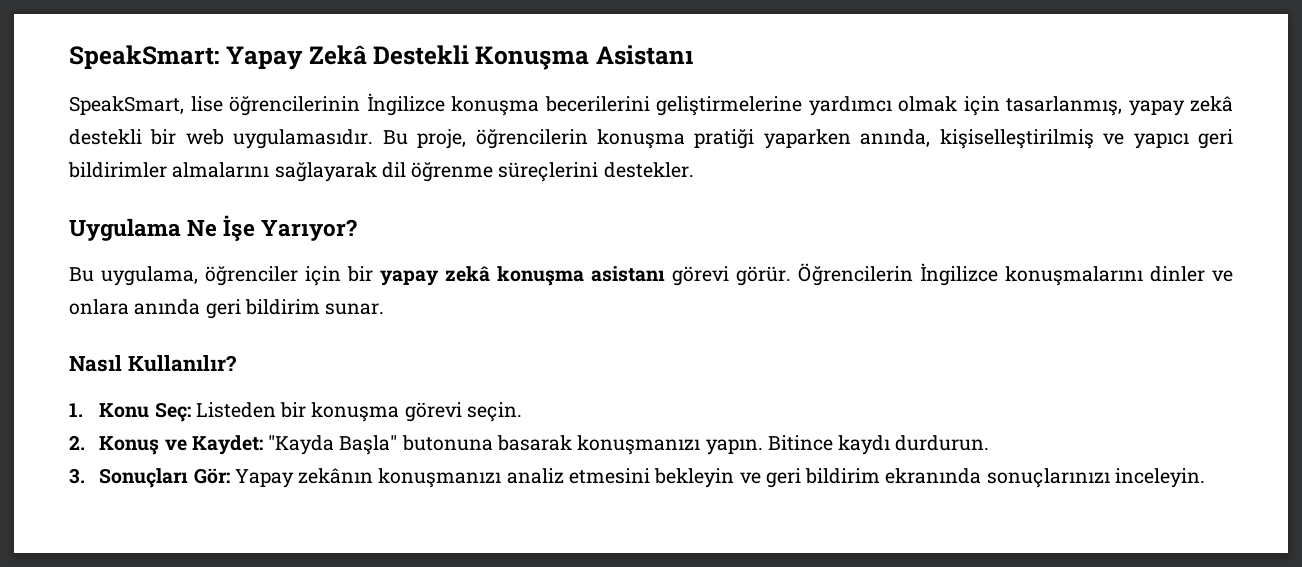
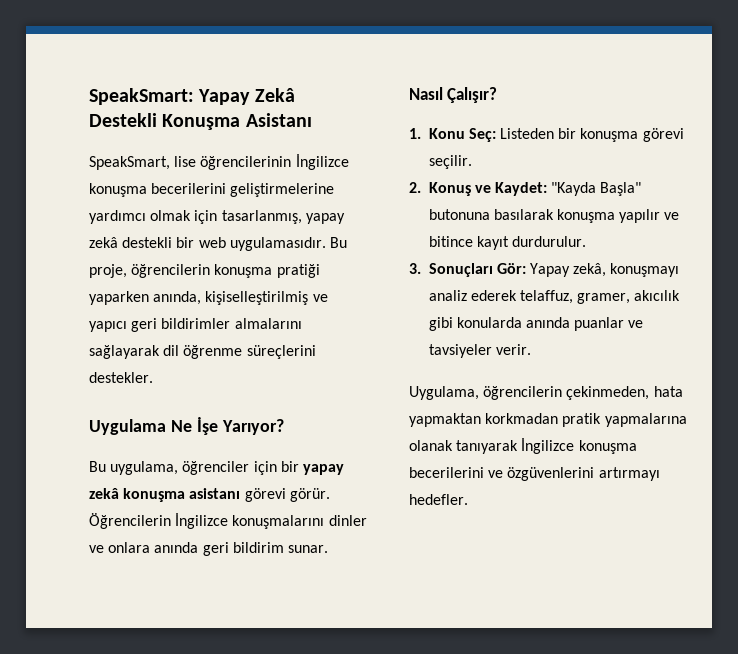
- Nasıl Kullanılır?
+ Nasıl Çalışır?
- 1. Konu Seç: Listeden bir konuşma görevi seçin.
+ 1. Konu Seç: Listeden bir konuşma görevi seçilir.
- 2. Konuş ve Kaydet: "Kayda Başla" butonuna basarak konuşmanızı yapın. Bitince kaydı durdurun.
- 3. Sonuçları Gör: Yapay zekânın konuşmanızı analiz etmesini bekleyin ve geri bildirim ekranında sonuçlarınızı inceleyin.
+ 2. Konuş ve Kaydet: "Kayda Başla" butonuna basılarak konuşma yapılır ve bitince kayıt durdurulur.
+ 3. Sonuçları Gör: Yapay zekâ, konuşmayı analiz ederek telaffuz, gramer, akıcılık gibi konularda anında puanlar ve tavsiyeler verir.
+ Uygulama, öğrencilerin çekinmeden, hata yapmaktan korkmadan pratik yapmalarına olanak tanıyarak İngilizce konuşma becerilerini ve özgüvenlerini artırmayı hedefler.

